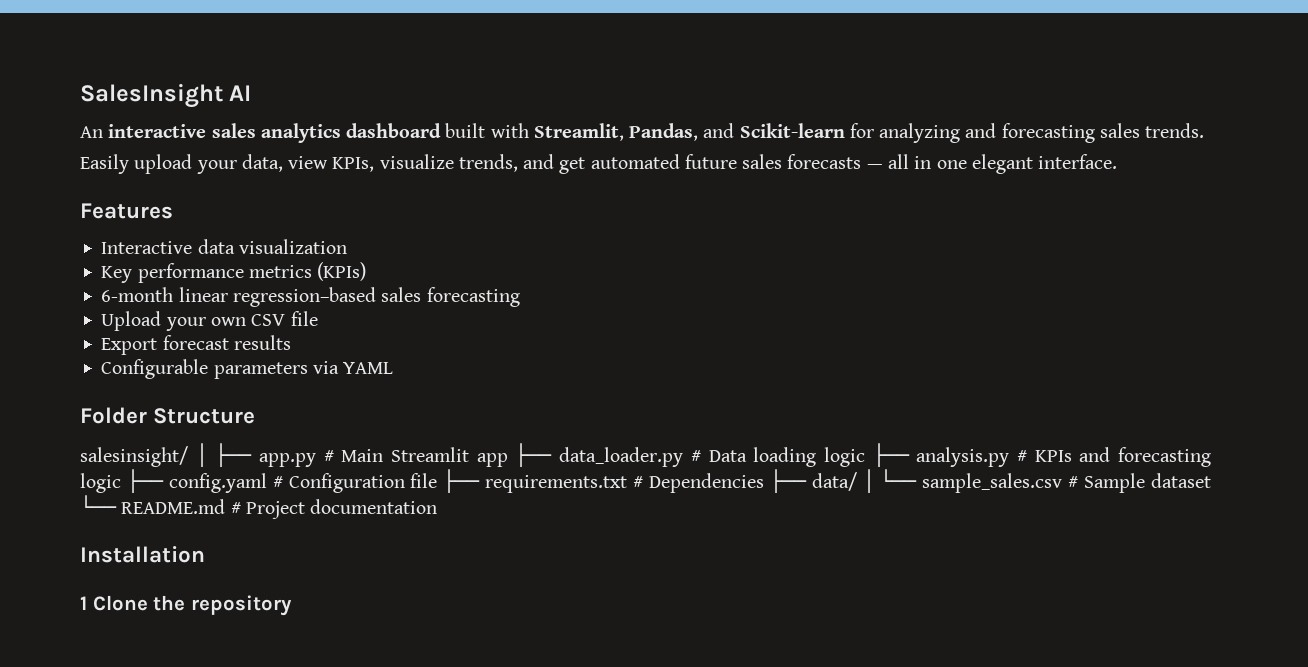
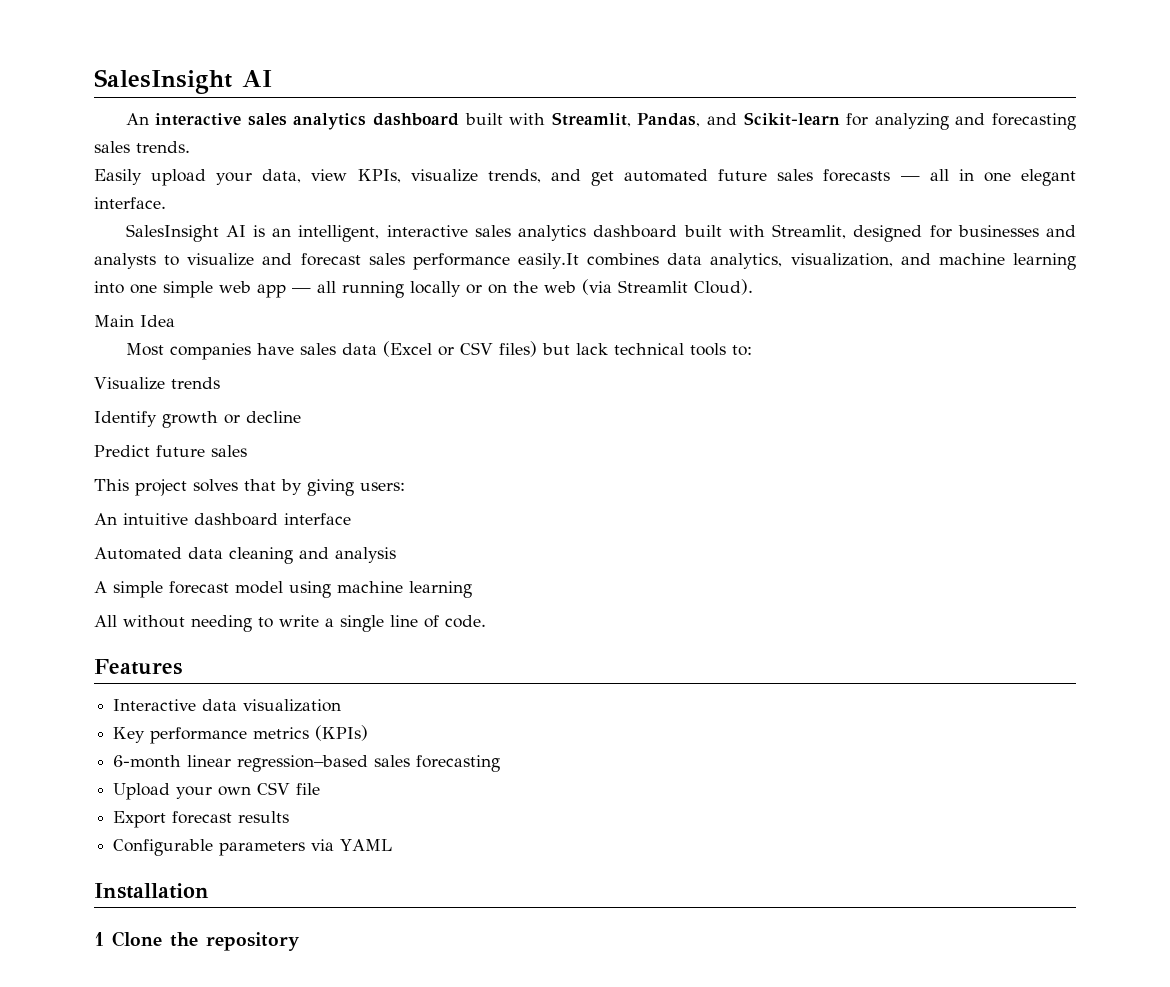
+ SalesInsight AI is an intelligent, interactive sales analytics dashboard built with Streamlit, designed for businesses and analysts to visualize and forecast sales performance easily.It combines data analytics, visualization, and machine learning into one simple web app — all running locally or on the web (via Streamlit Cloud).
+ Main Idea
+ Most companies have sales data (Excel or CSV files) but lack technical tools to:
+ Visualize trends
+ Identify growth or decline
+ Predict future sales
+ This project solves that by giving users:
+ An intuitive dashboard interface
+ Automated data cleaning and analysis
+ A simple forecast model using machine learning
+ All without needing to write a single line of code.
- Folder Structure
- salesinsight/ │ ├── app.py # Main Streamlit app ├── data_loader.py # Data loading logic ├── analysis.py # KPIs and forecasting logic ├── config.yaml # Configuration file ├── requirements.txt # Dependencies ├── data/ │ └── sample_sales.csv # Sample dataset └── README.md # Project documentation

